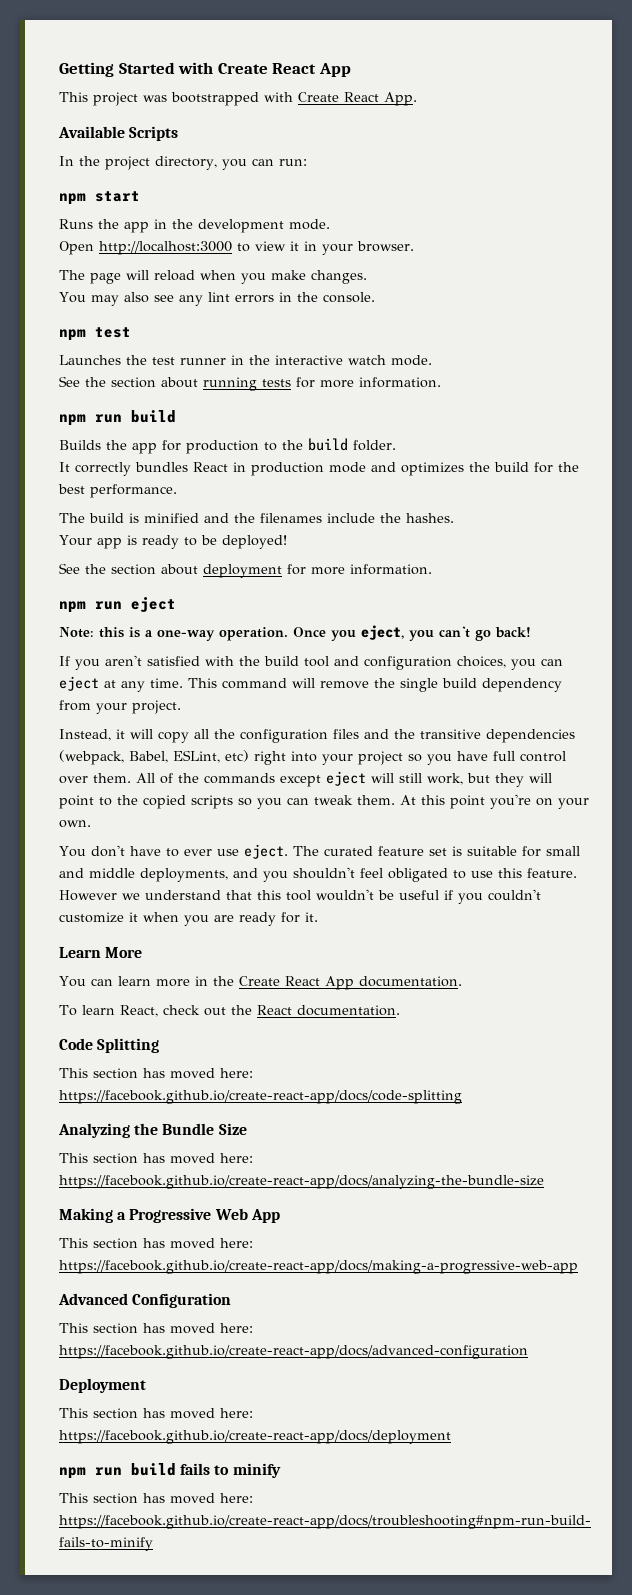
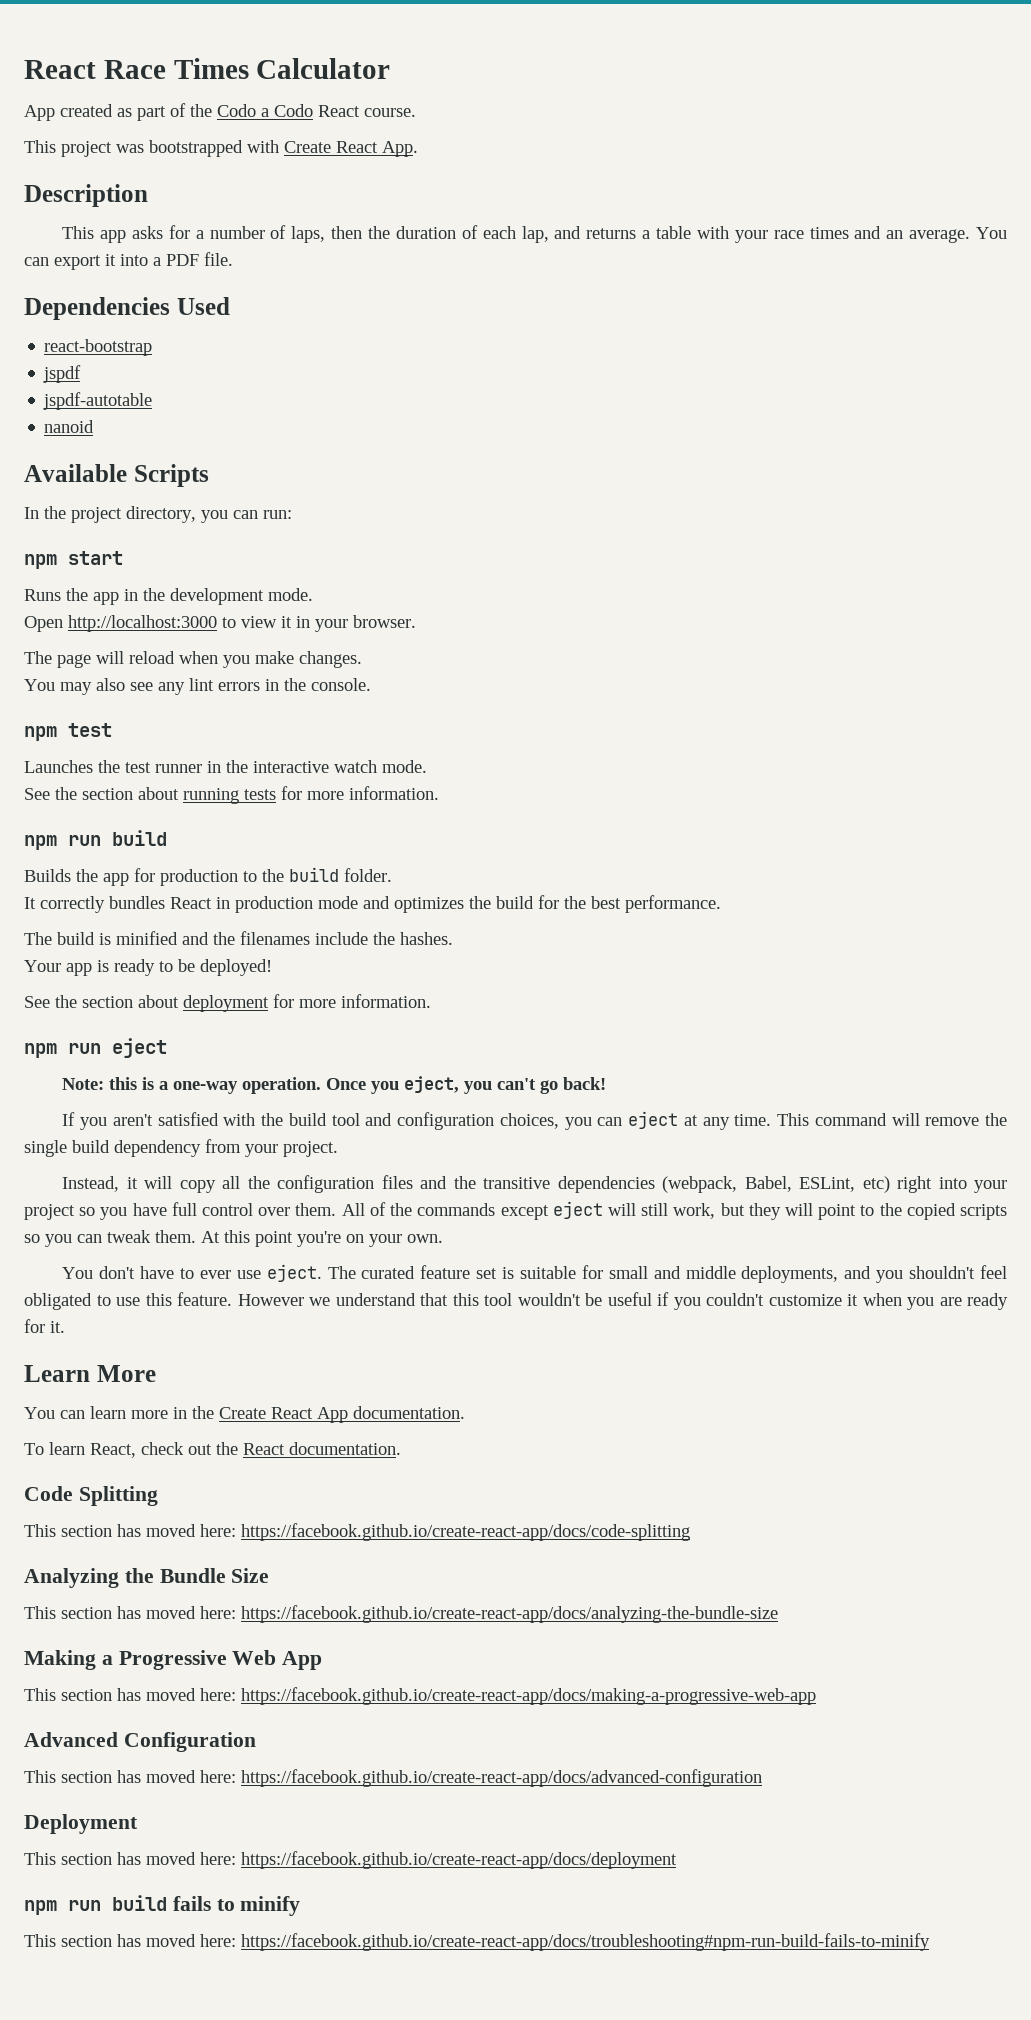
- Getting Started with Create React App
+ React Race Times Calculator
+ App created as part of the Codo a Codo React course.
+ Description
+ This app asks for a number of laps, then the duration of each lap, and returns a table with your race times and an average. You can export it into a PDF file.
+ Dependencies Used
+ react-bootstrap
+ jspdf
+ jspdf-autotable
+ nanoid

